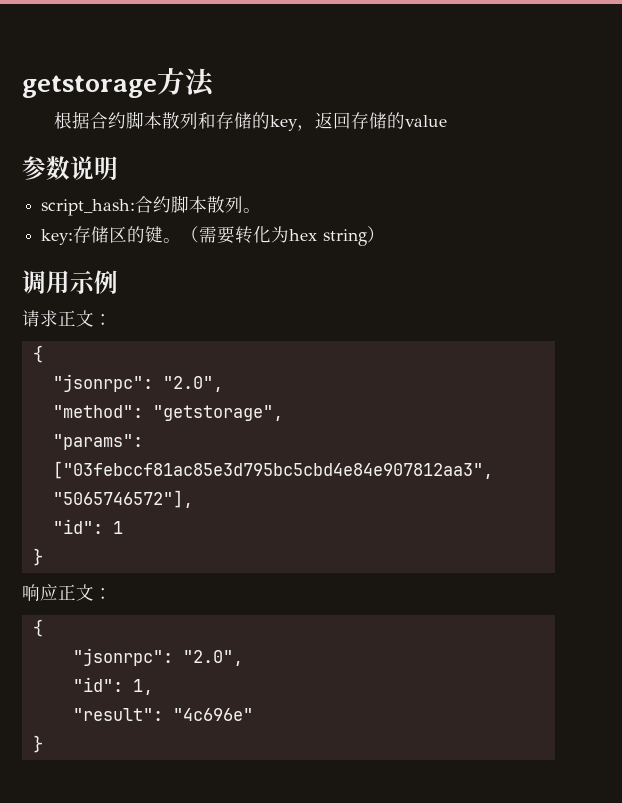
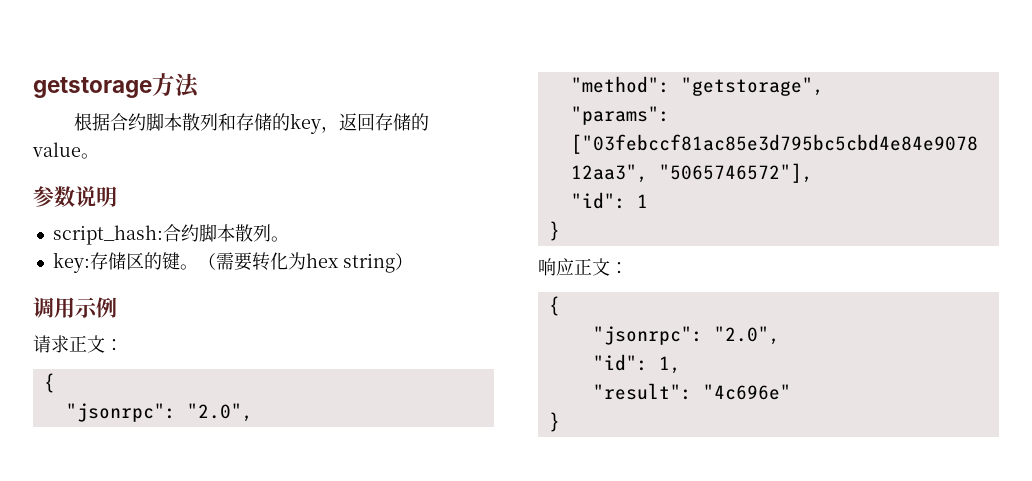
- 根据合约脚本散列和存储的key，返回存储的value
+ 根据合约脚本散列和存储的key，返回存储的value。

